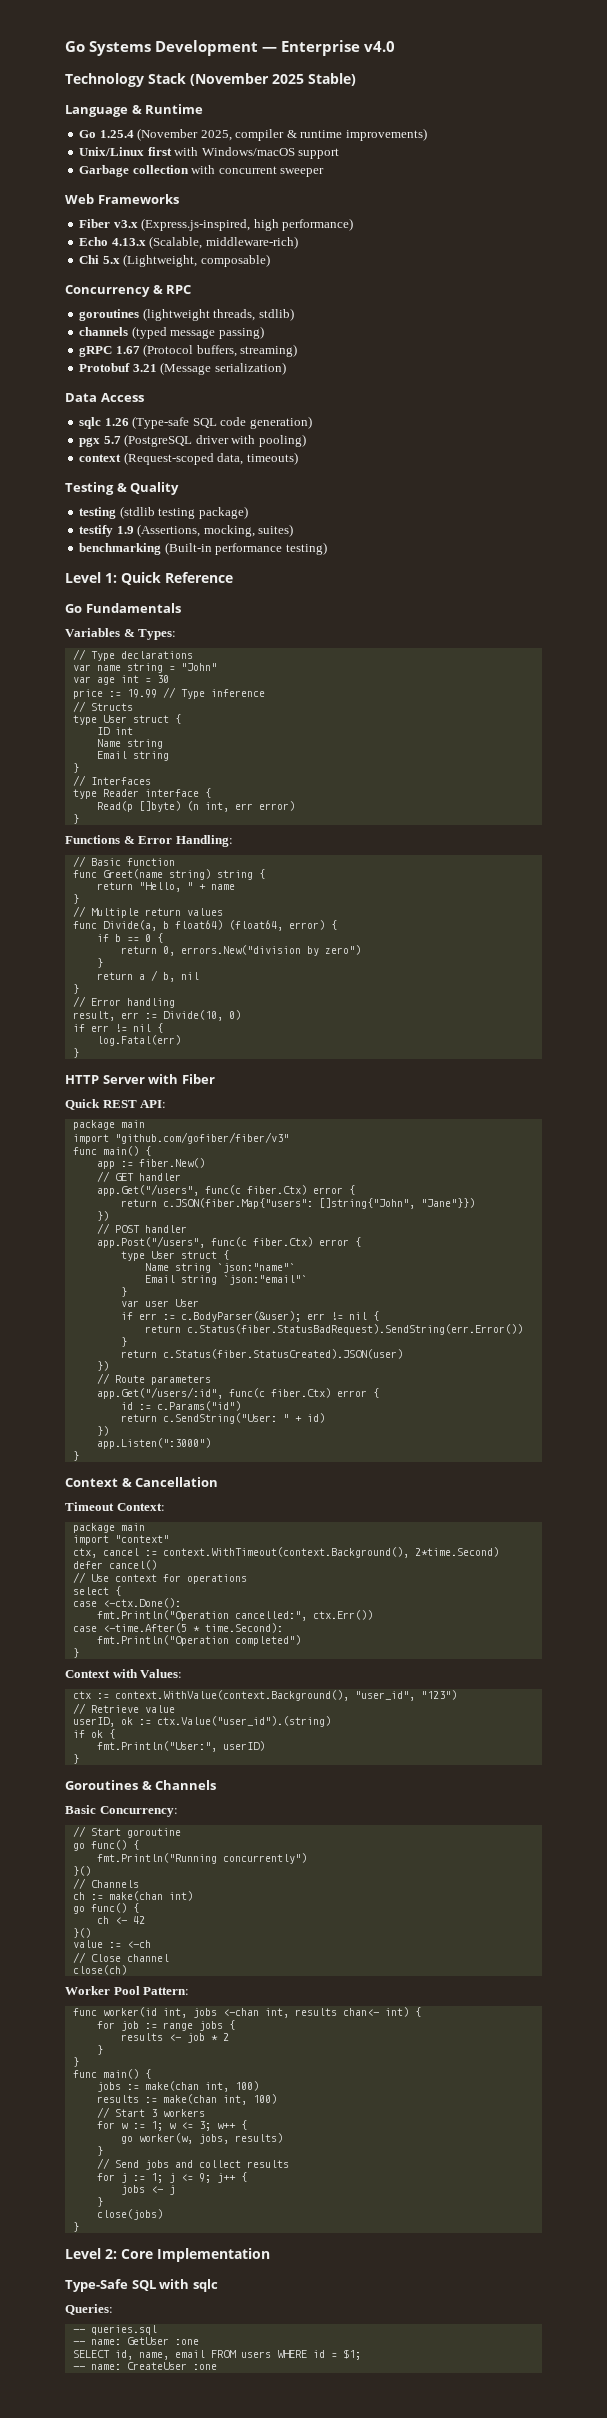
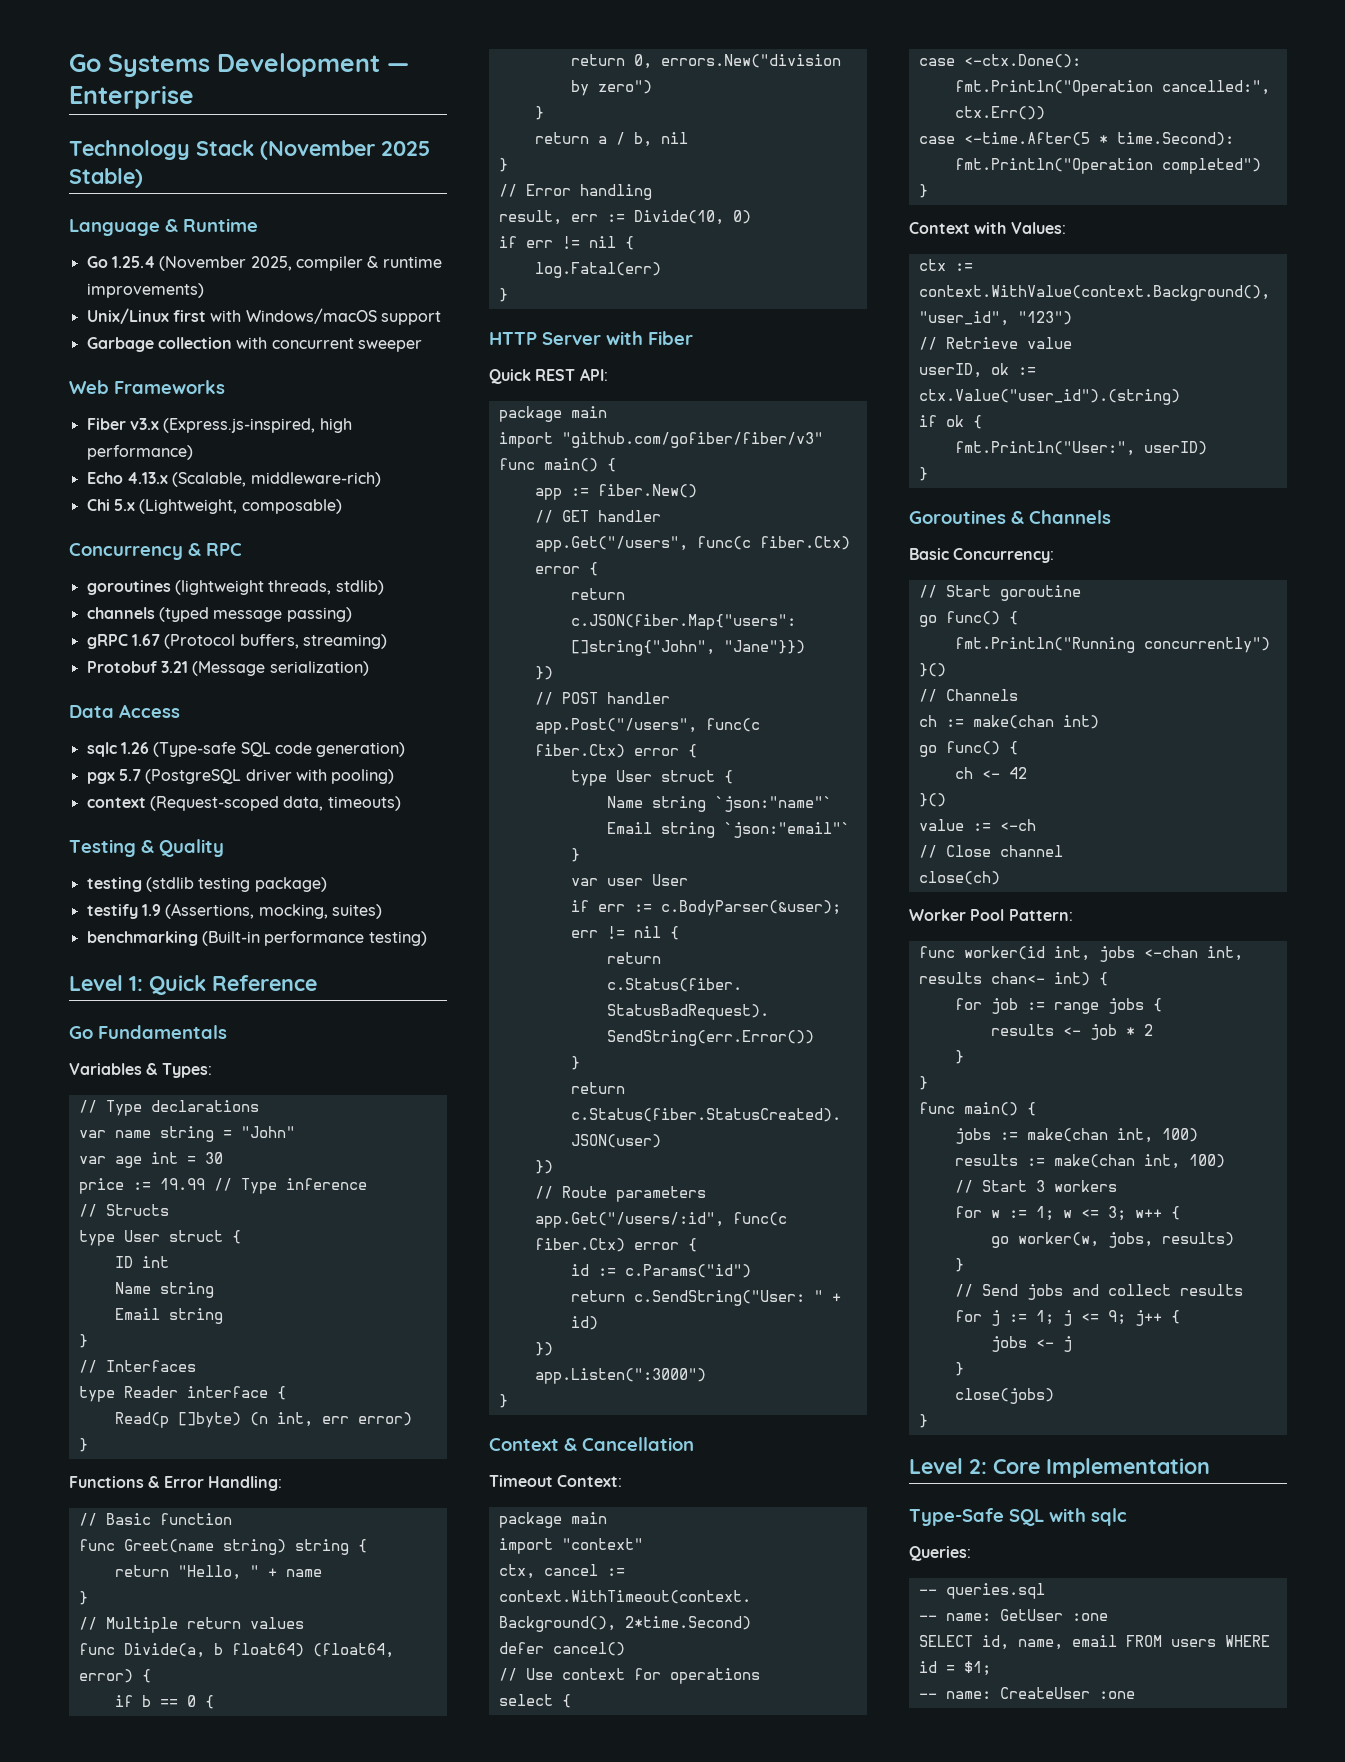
- Go Systems Development — Enterprise v4.0
+ Go Systems Development — Enterprise

